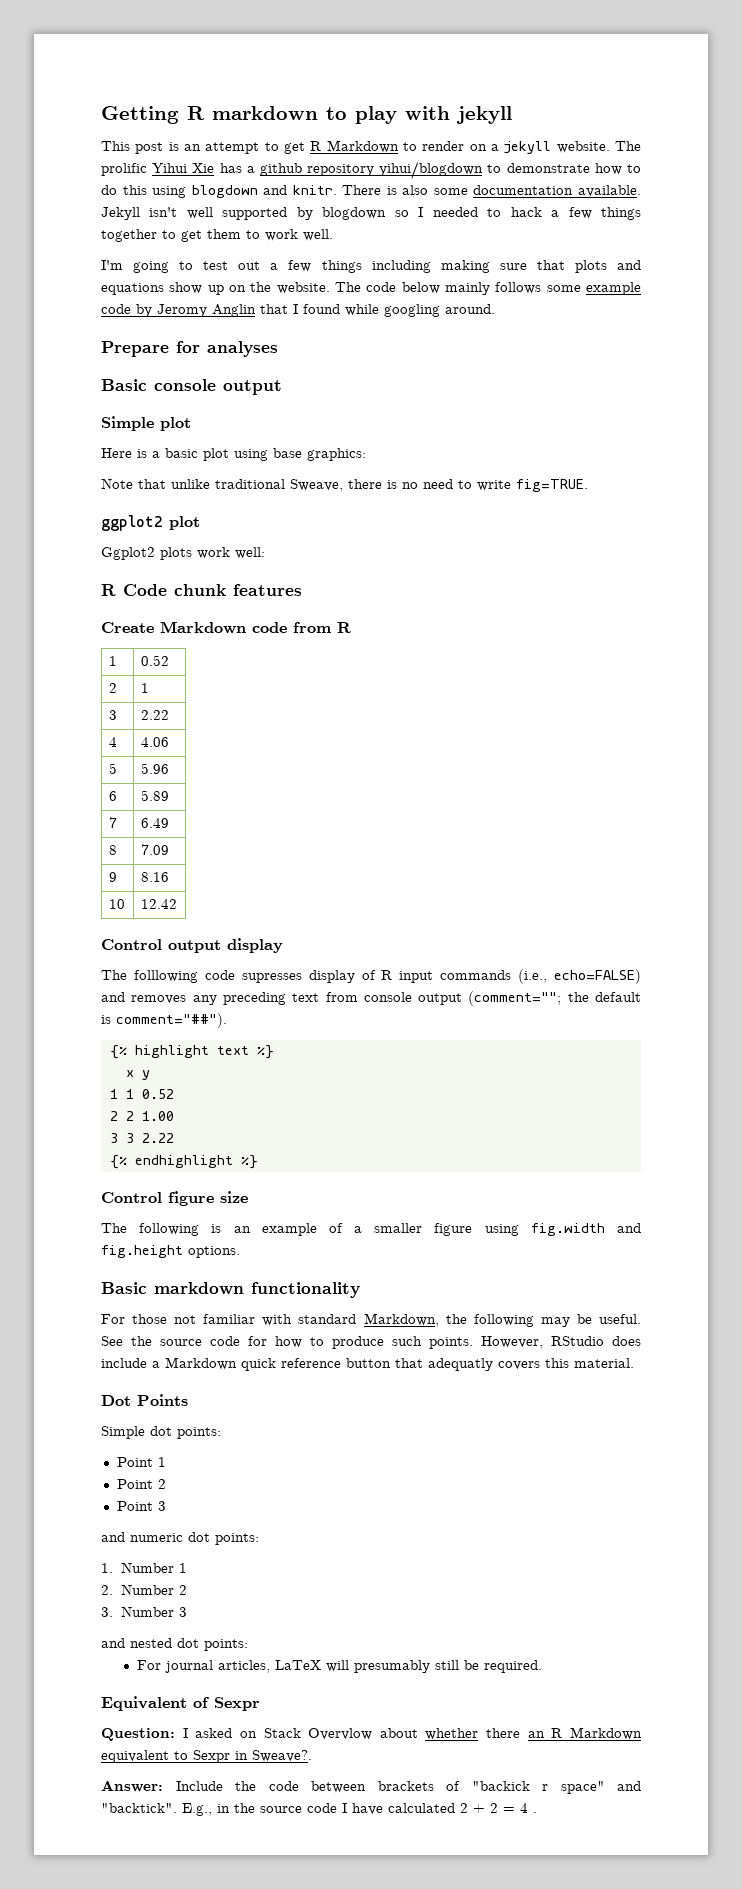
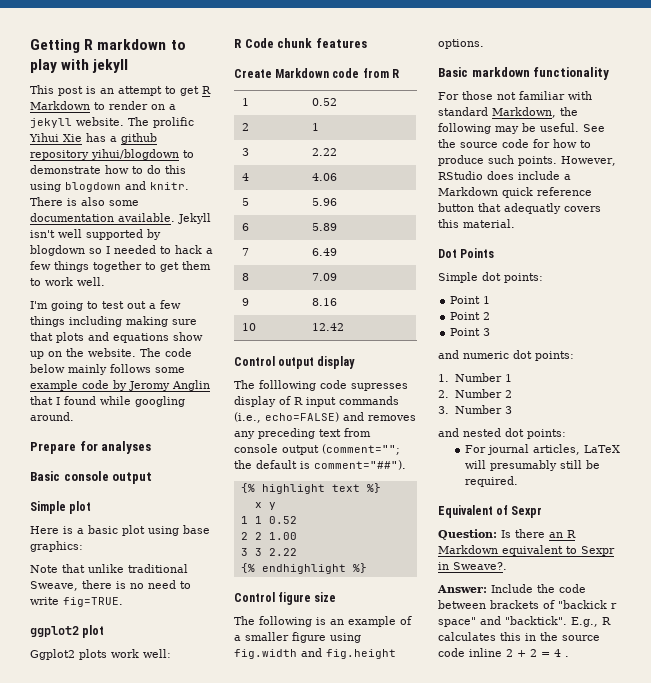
- Question: I asked on Stack Overvlow about whether there an R Markdown equivalent to Sexpr in Sweave?.
+ Question: Is there an R Markdown equivalent to Sexpr in Sweave?.
- E.g., in the source code I have calculated 2 + 2 = 4 .
+ E.g., R calculates this in the source code inline 2 + 2 = 4 .

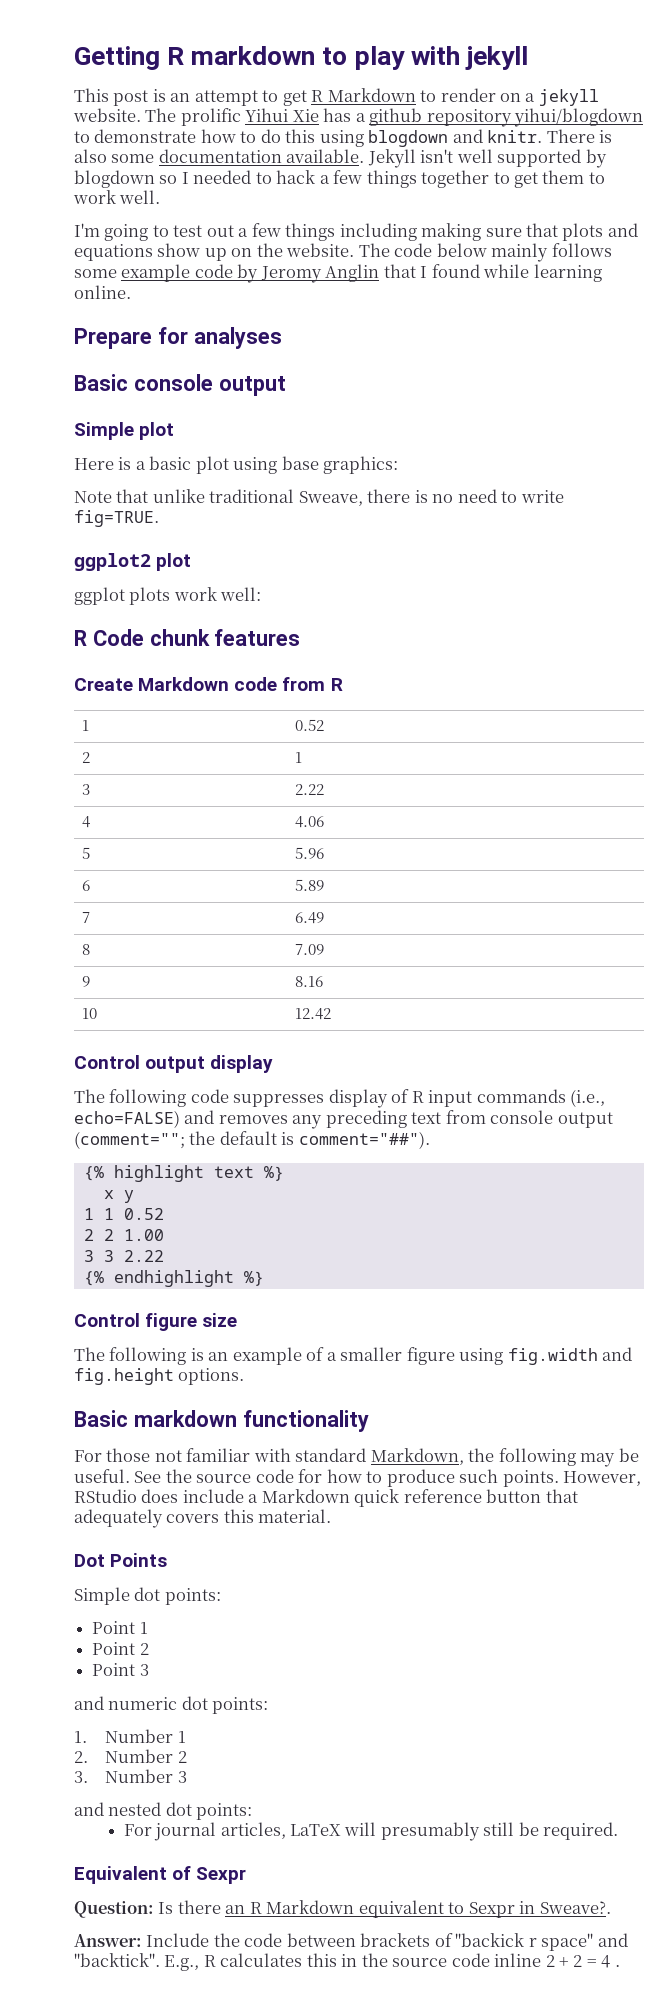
- The code below mainly follows some example code by Jeromy Anglin that I found while googling around.
+ The code below mainly follows some example code by Jeromy Anglin that I found while learning online.
- Ggplot2 plots work well:
+ ggplot plots work well:
- The folllowing code supresses display of R input commands (i.e., echo=FALSE) and removes any preceding text from console output (comment=""; the default is comment="##").
+ The following code suppresses display of R input commands (i.e., echo=FALSE) and removes any preceding text from console output (comment=""; the default is comment="##").
- However, RStudio does include a Markdown quick reference button that adequatly covers this material.
+ However, RStudio does include a Markdown quick reference button that adequately covers this material.

